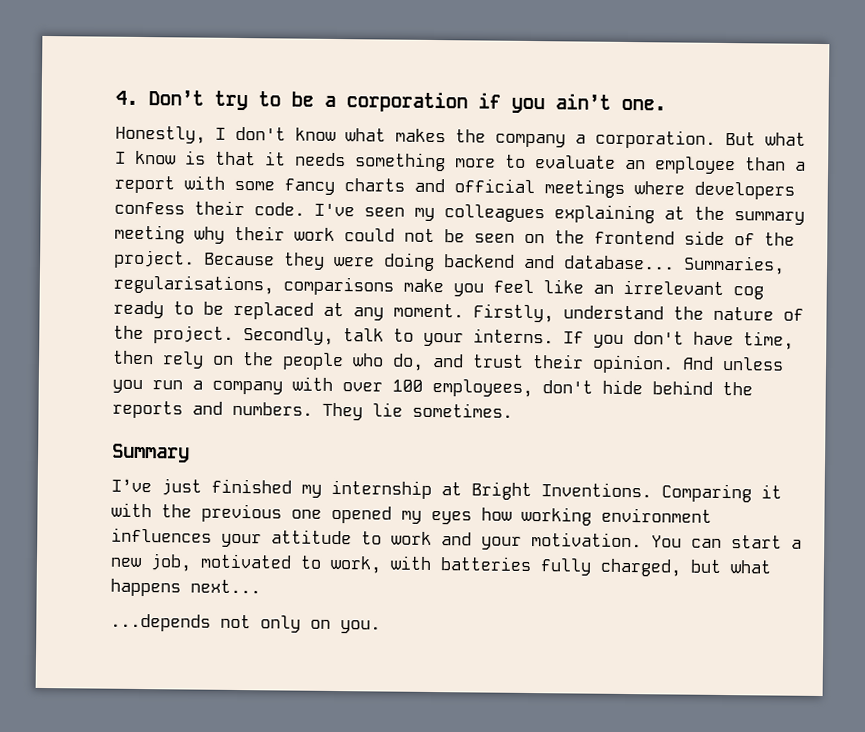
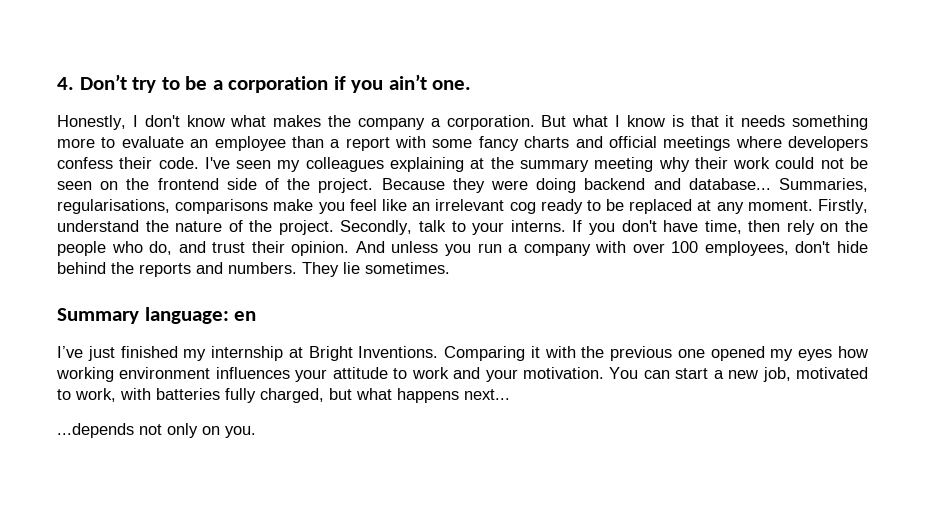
- Summary
+ Summary language: en

